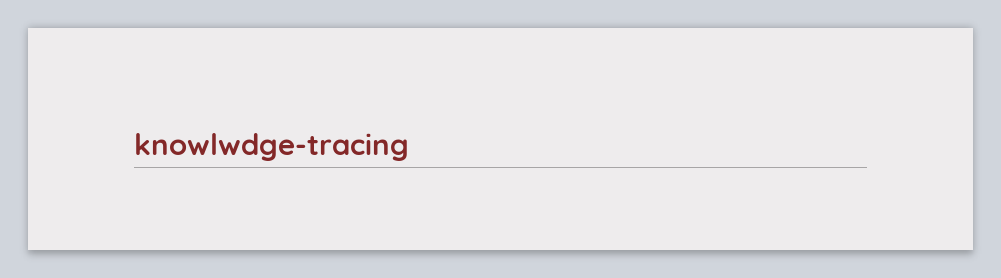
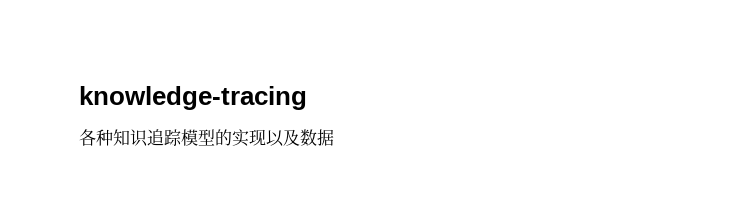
- knowlwdge-tracing
+ knowledge-tracing
+ 各种知识追踪模型的实现以及数据

